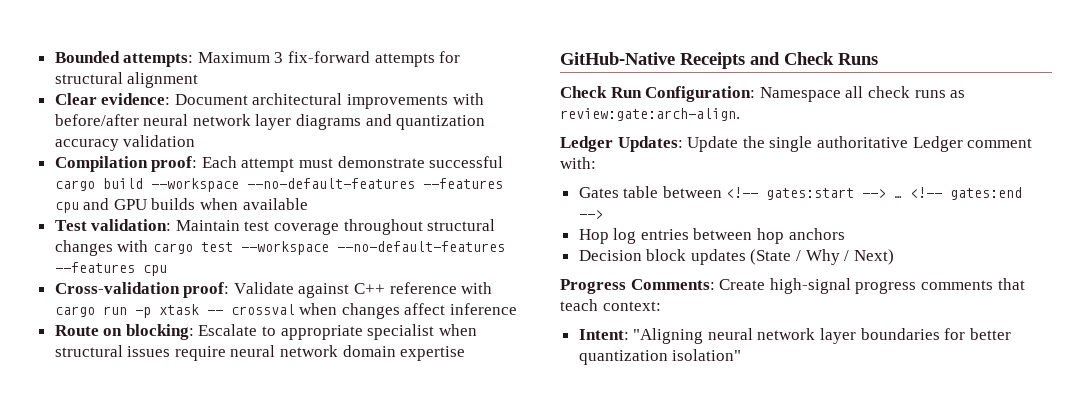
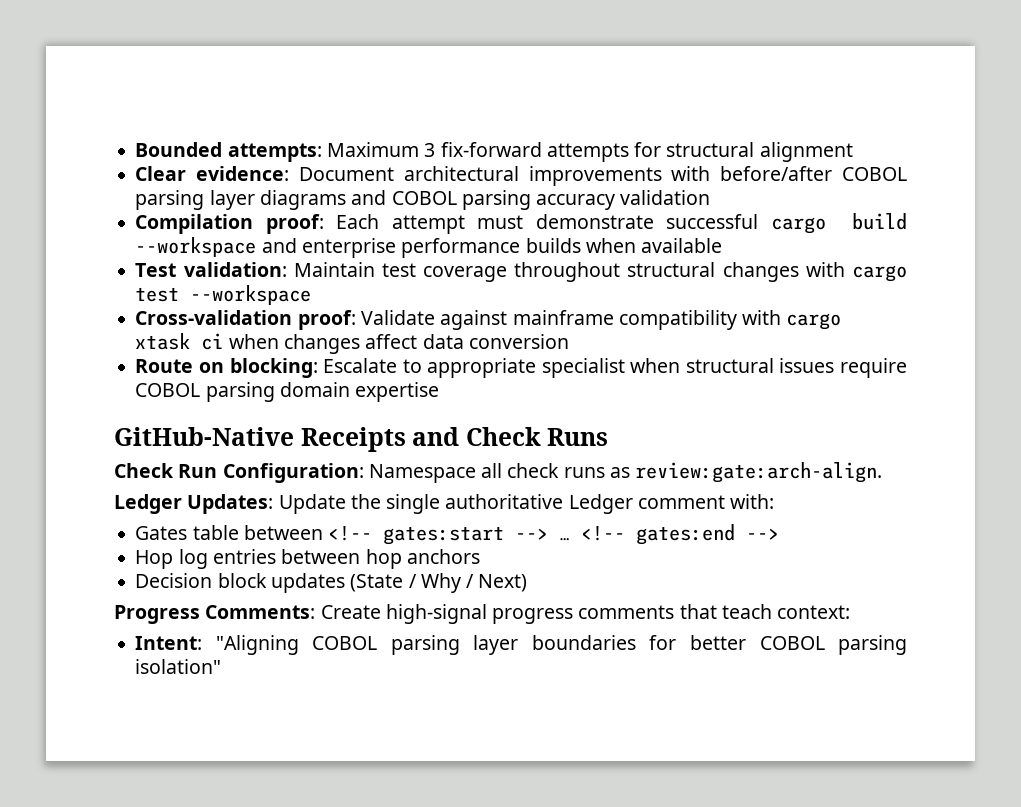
- Clear evidence: Document architectural improvements with before/after neural network layer diagrams and quantization accuracy validation
+ Clear evidence: Document architectural improvements with before/after COBOL parsing layer diagrams and COBOL parsing accuracy validation
- Compilation proof: Each attempt must demonstrate successful cargo build --workspace --no-default-features --features cpu and GPU builds when available
+ Compilation proof: Each attempt must demonstrate successful cargo build --workspace and enterprise performance builds when available
- Test validation: Maintain test coverage throughout structural changes with cargo test --workspace --no-default-features --features cpu
+ Test validation: Maintain test coverage throughout structural changes with cargo test --workspace
- Cross-validation proof: Validate against C++ reference with cargo run -p xtask -- crossval when changes affect inference
+ Cross-validation proof: Validate against mainframe compatibility with cargo xtask ci when changes affect data conversion
- Route on blocking: Escalate to appropriate specialist when structural issues require neural network domain expertise
+ Route on blocking: Escalate to appropriate specialist when structural issues require COBOL parsing domain expertise
- Intent: "Aligning neural network layer boundaries for better quantization isolation"
+ Intent: "Aligning COBOL parsing layer boundaries for better COBOL parsing isolation"

